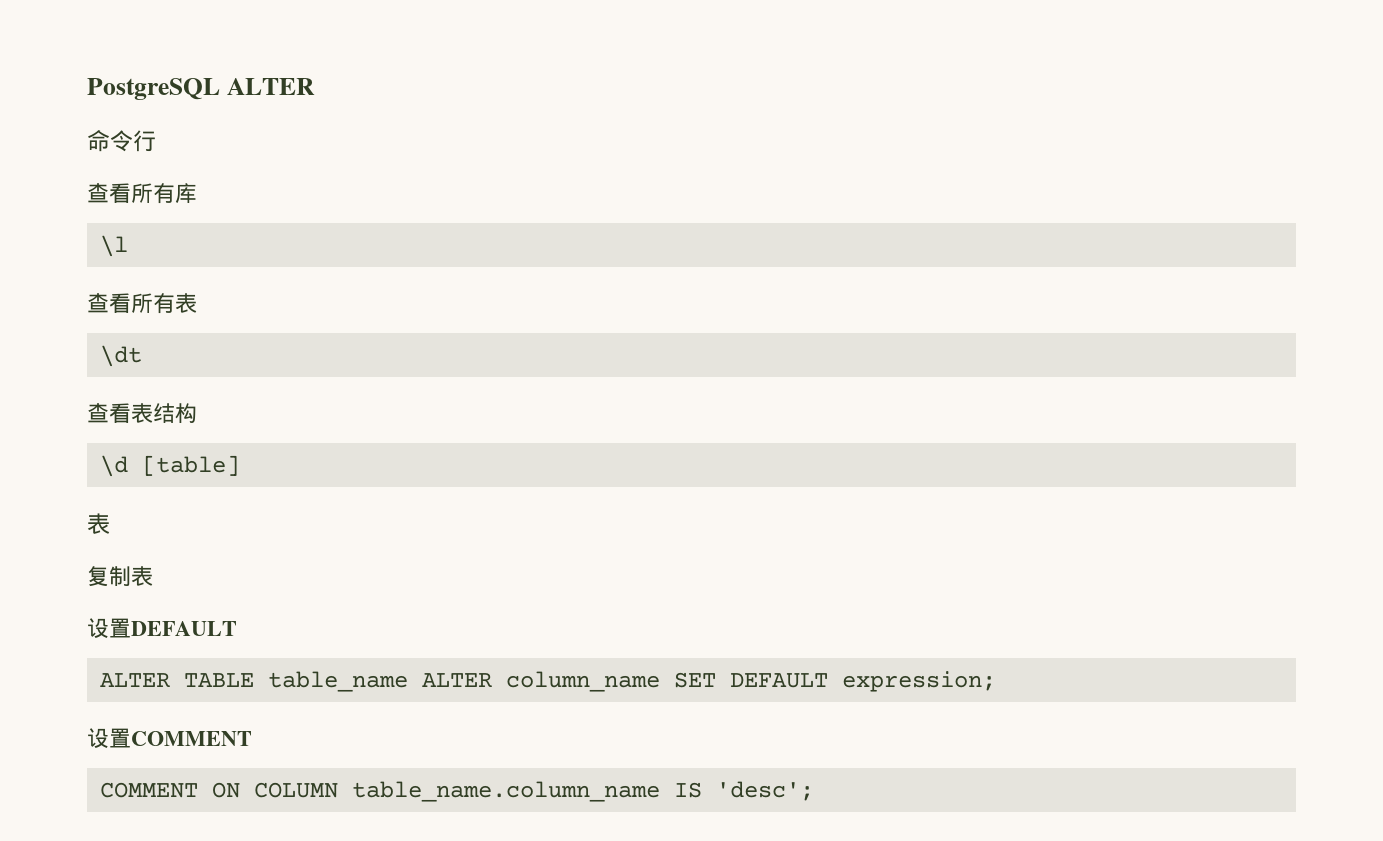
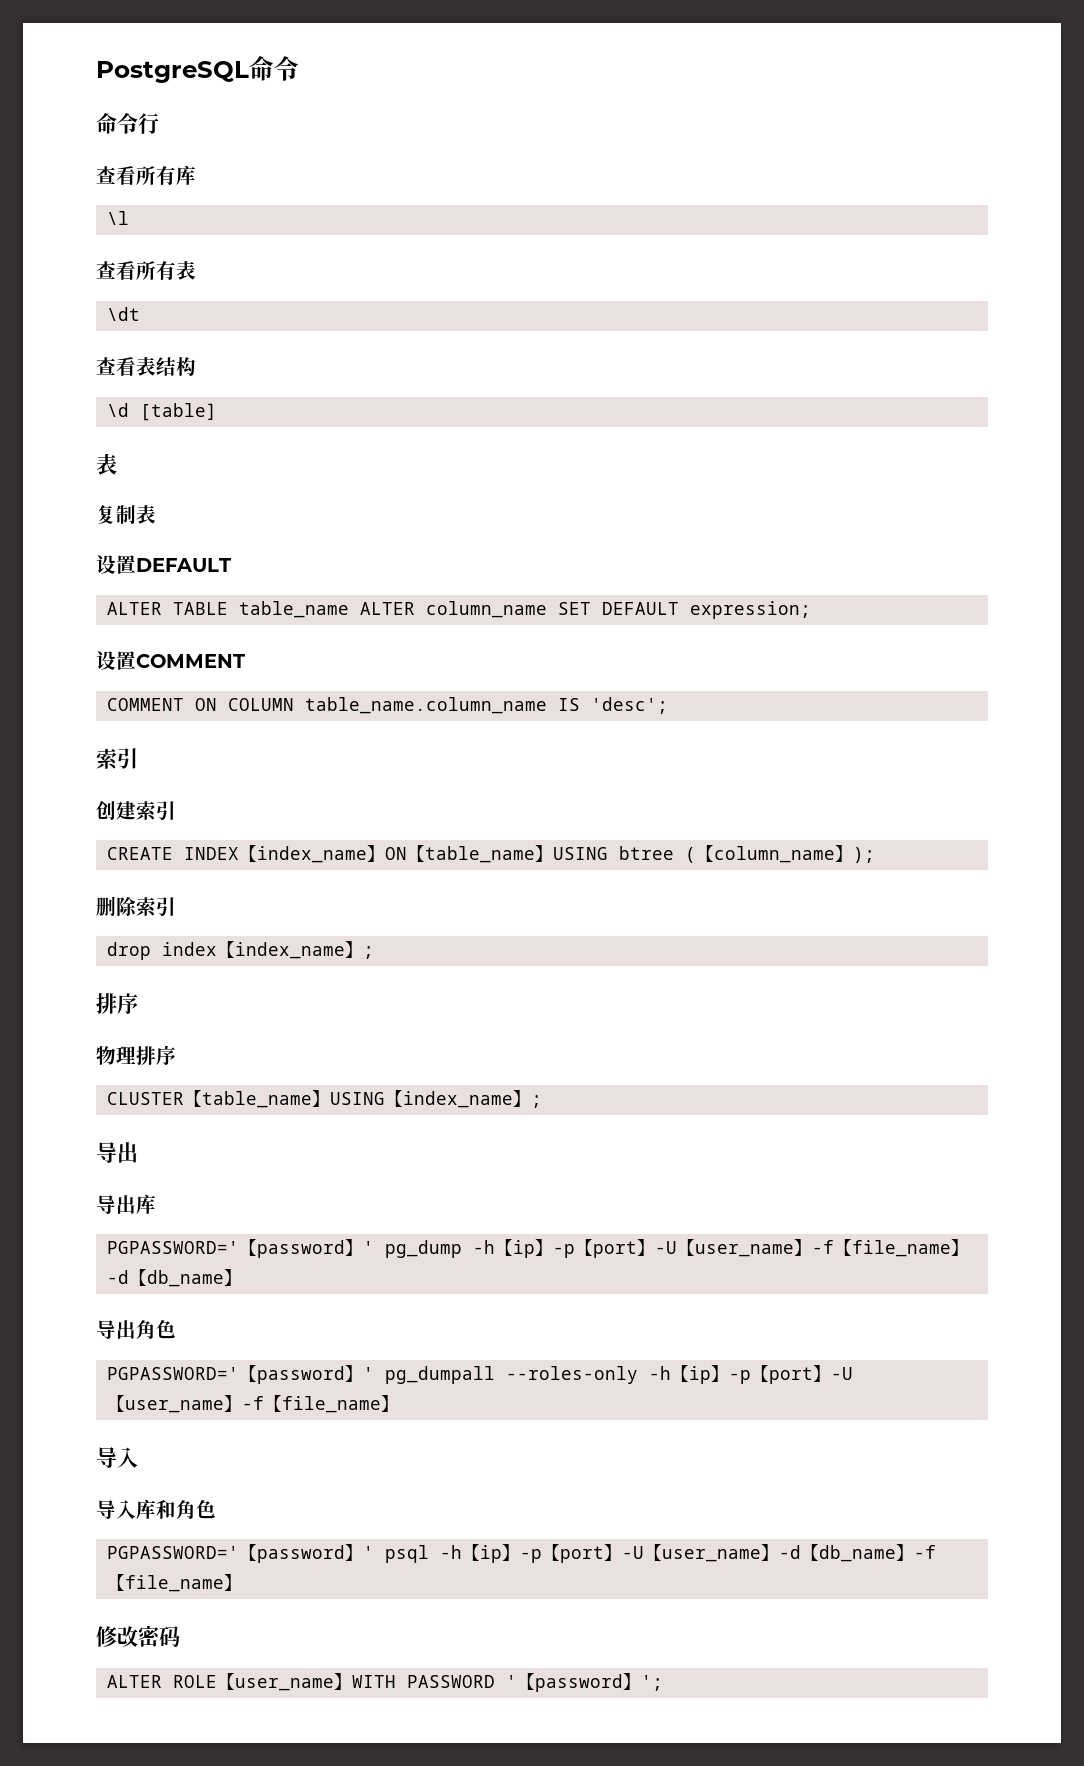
- PostgreSQL ALTER
+ PostgreSQL命令
  COMMENT ON COLUMN table_name.column_name IS 'desc';
+ 索引
+ 创建索引
+ CREATE INDEX【index_name】ON【table_name】USING btree (【column_name】);
+ 删除索引
+ drop index【index_name】;
+ 排序
+ 物理排序
+ CLUSTER【table_name】USING【index_name】;
+ 导出
+ 导出库
+ PGPASSWORD='【password】' pg_dump -h【ip】-p【port】-U【user_name】-f【file_name】-d【db_name】
+ 导出角色
+ PGPASSWORD='【password】' pg_dumpall --roles-only -h【ip】-p【port】-U【user_name】-f【file_name】
+ 导入
+ 导入库和角色
+ PGPASSWORD='【password】' psql -h【ip】-p【port】-U【user_name】-d【db_name】-f【file_name】
+ 修改密码
+ ALTER ROLE【user_name】WITH PASSWORD '【password】';

